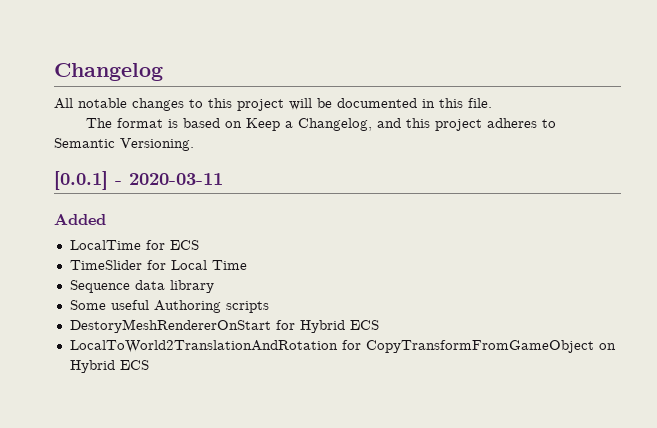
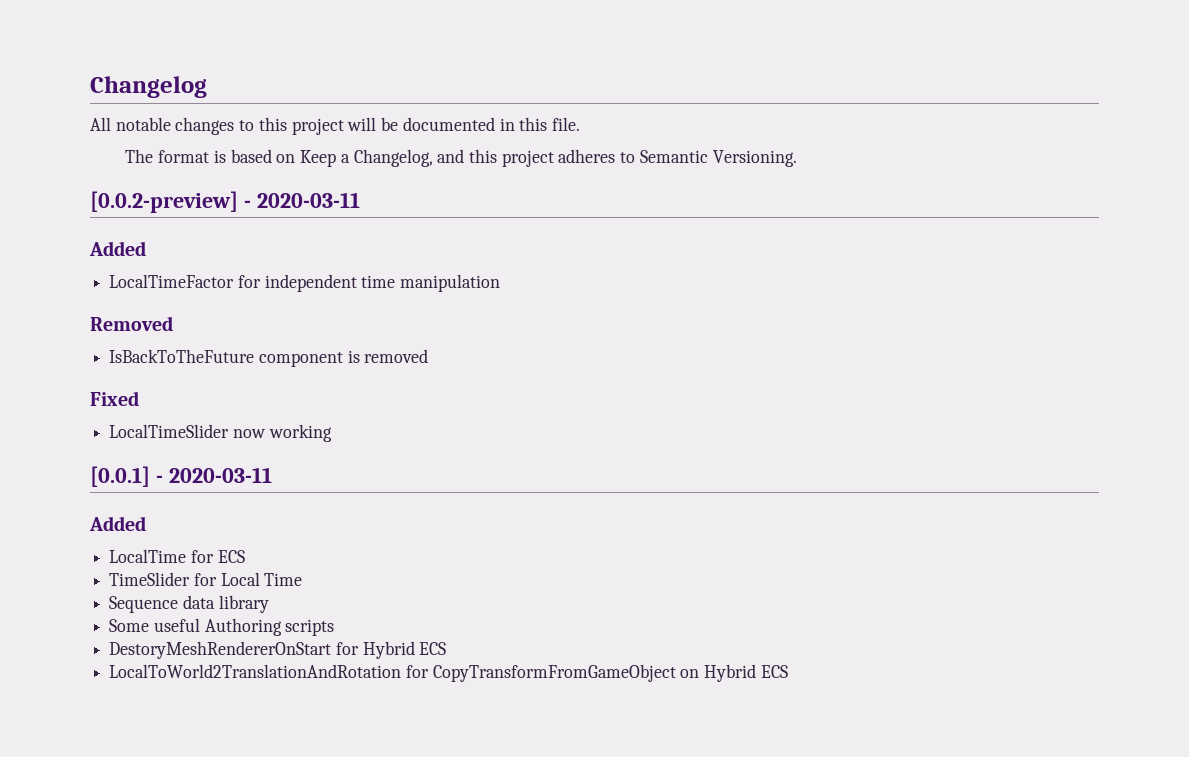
+ [0.0.2-preview] - 2020-03-11
+ Added
+ LocalTimeFactor for independent time manipulation
+ Removed
+ IsBackToTheFuture component is removed
+ Fixed
+ LocalTimeSlider now working

